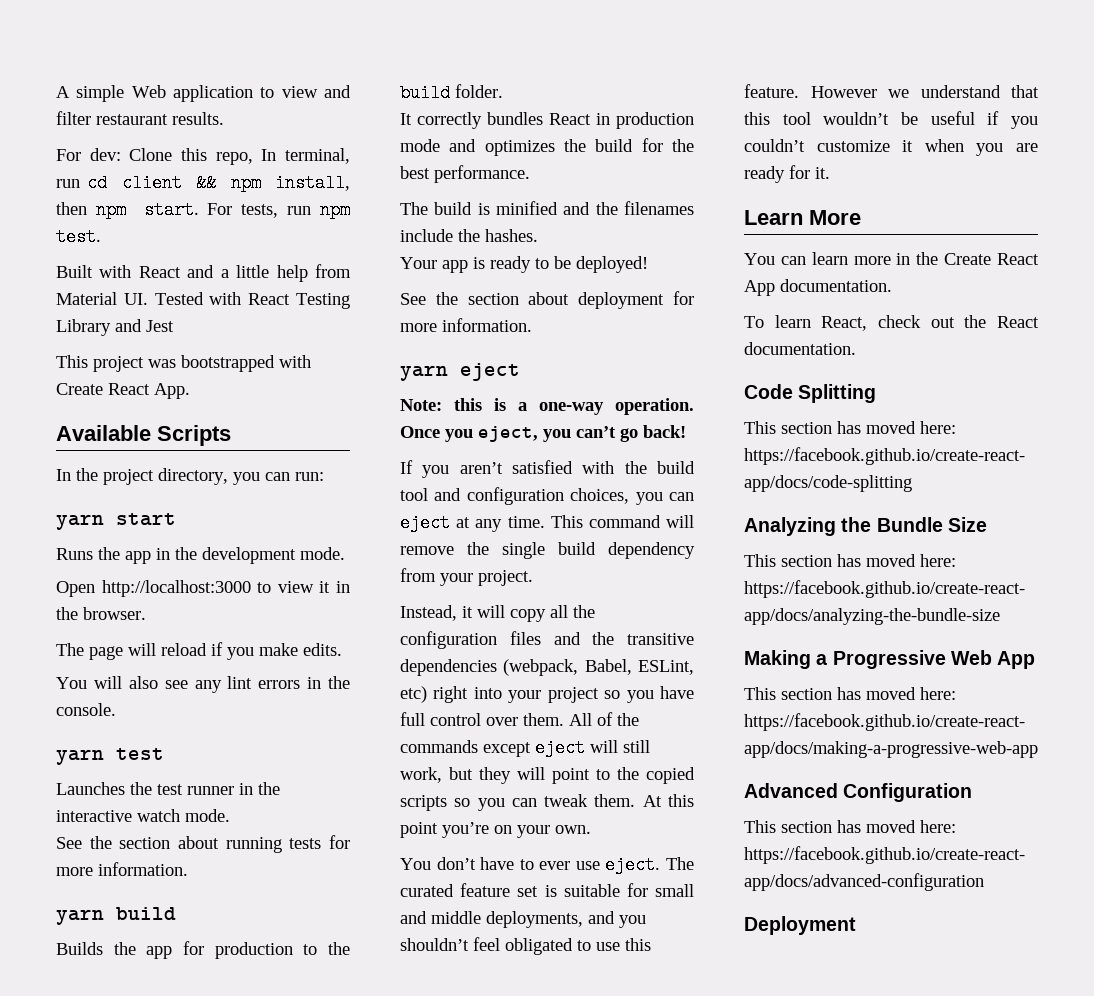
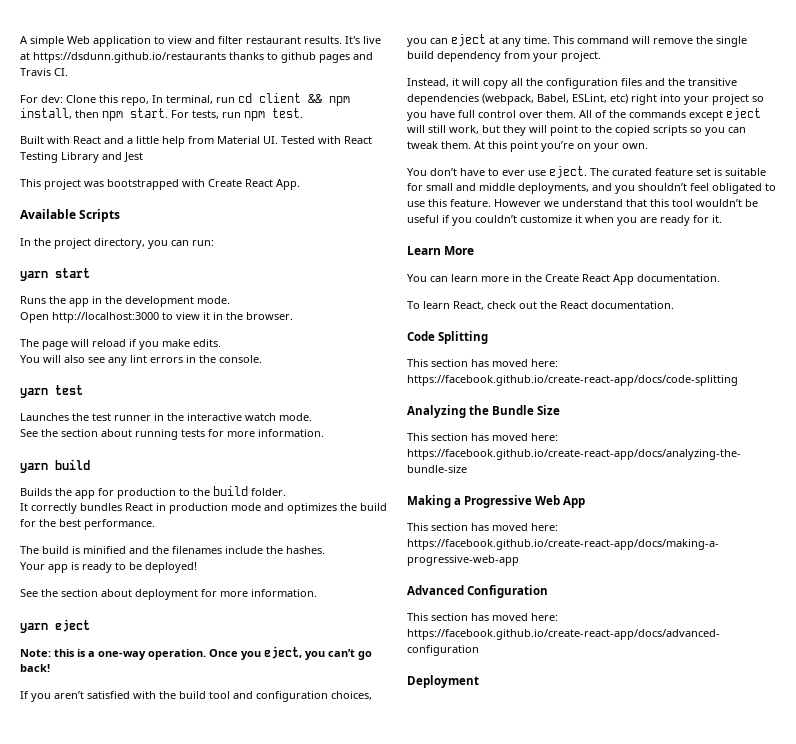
+ It's live at https://dsdunn.github.io/restaurants thanks to github pages and Travis CI.

